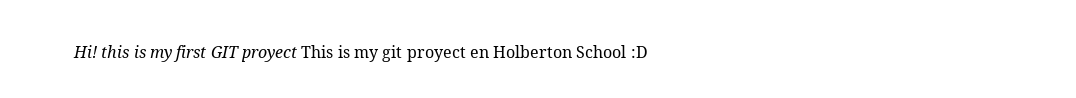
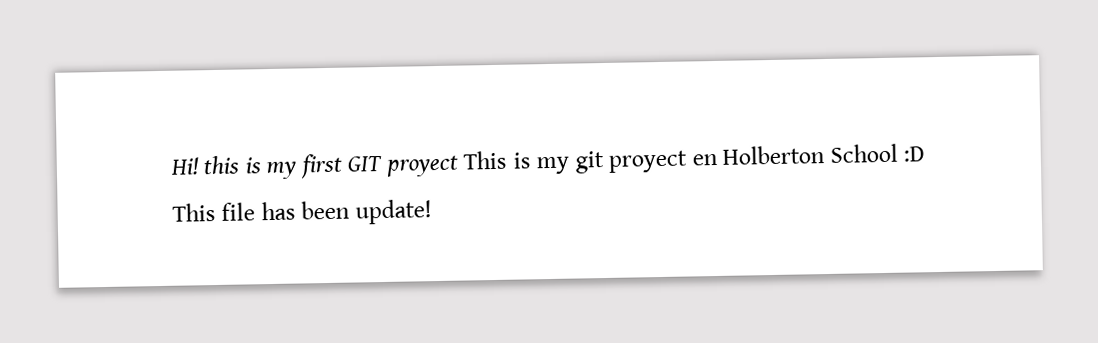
+ This file has been update!

